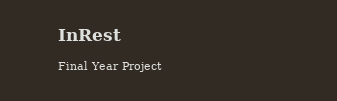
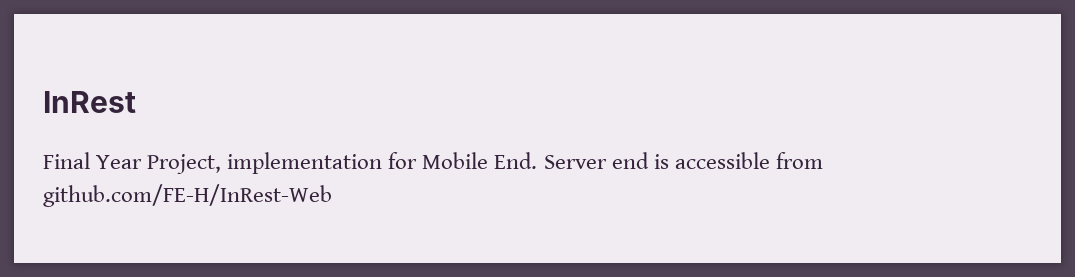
- Final Year Project
+ Final Year Project, implementation for Mobile End. Server end is accessible from github.com/FE-H/InRest-Web

